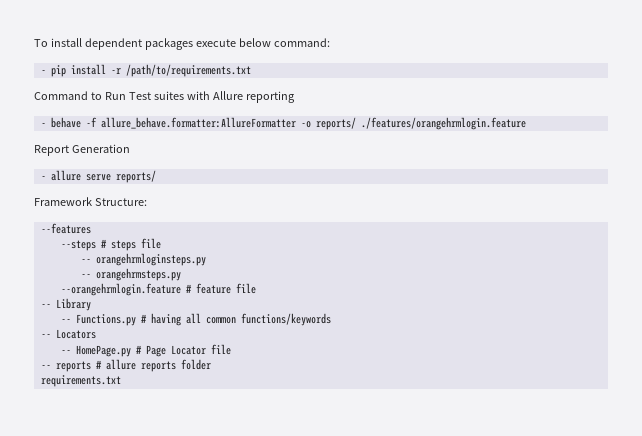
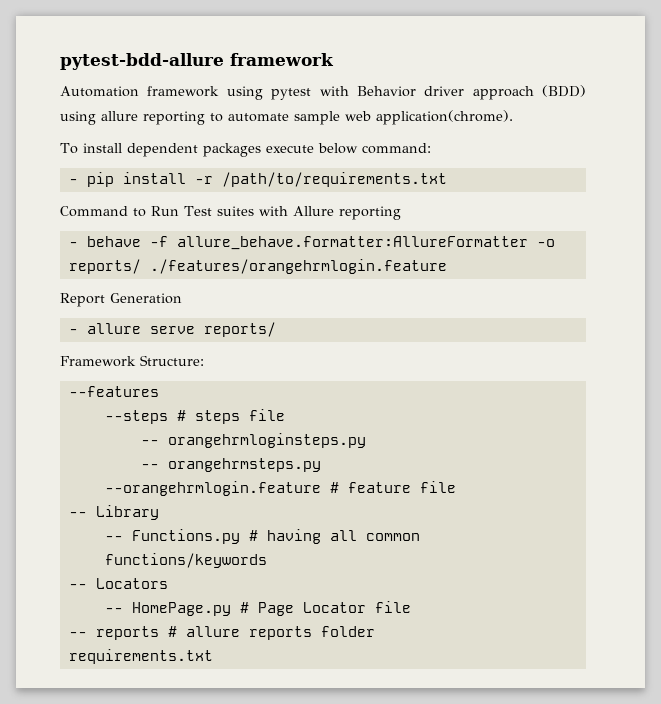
+ pytest-bdd-allure framework
+ Automation framework using pytest with Behavior driver approach (BDD) using allure reporting to automate sample web application(chrome).

